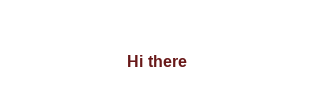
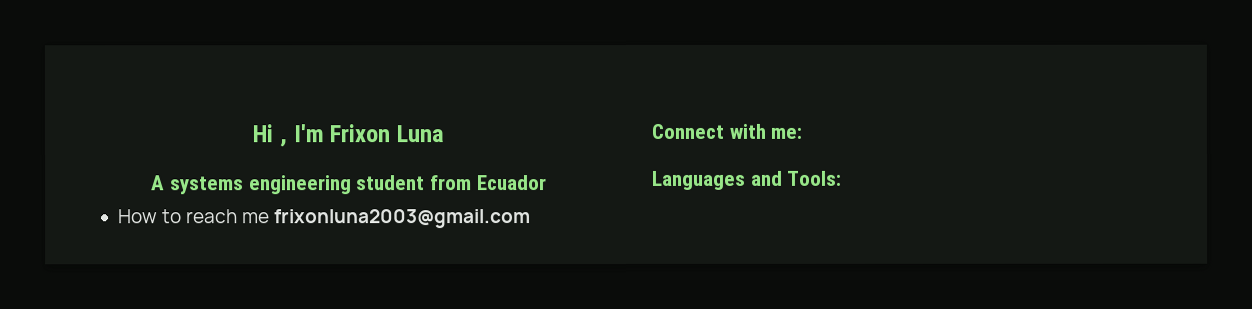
- Hi there
+ Hi , I'm Frixon Luna
+ A systems engineering student from Ecuador
+ How to reach me frixonluna2003@gmail.com
+ Connect with me:
+ Languages and Tools:

